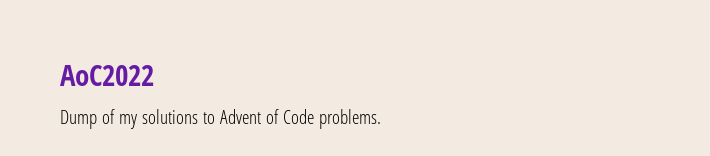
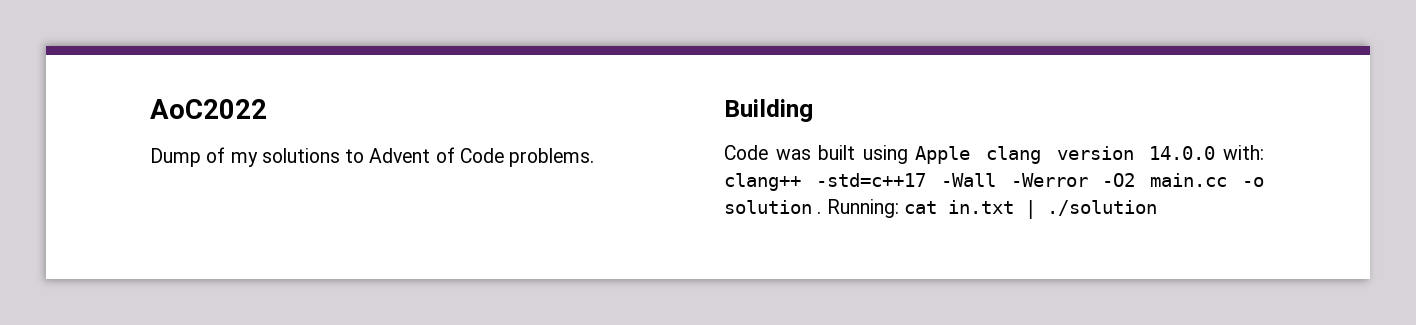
+ Building
+ Code was built using Apple clang version 14.0.0 with: clang++ -std=c++17 -Wall -Werror -O2 main.cc -o solution . Running: cat in.txt | ./solution

